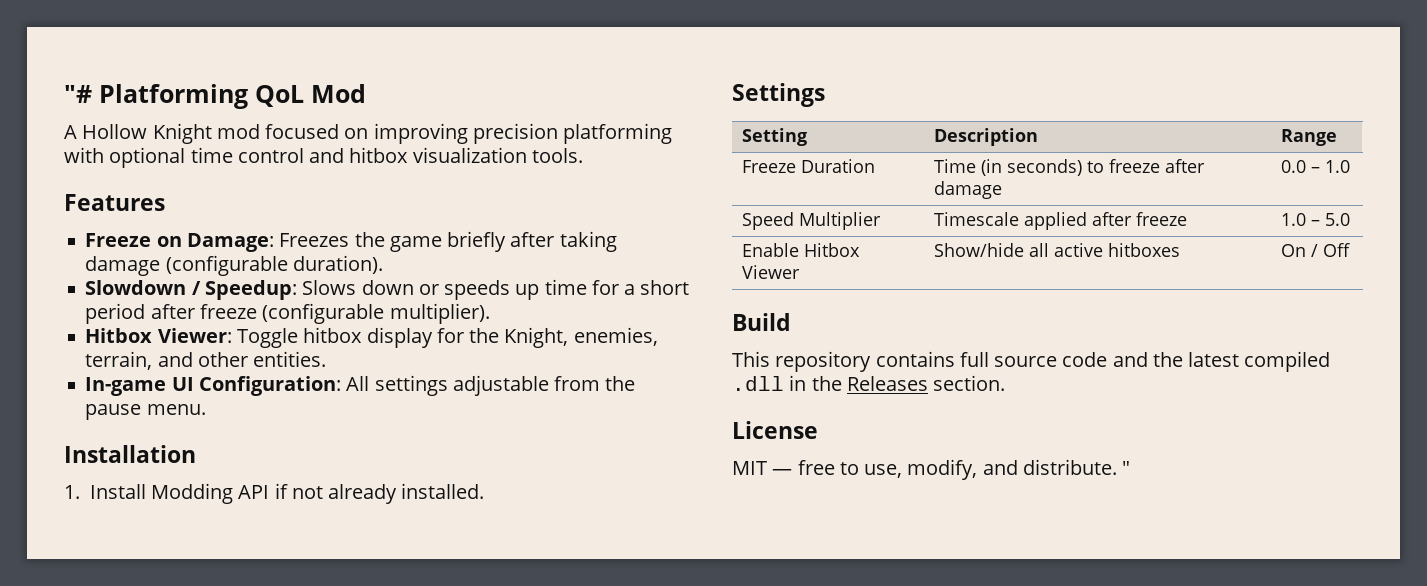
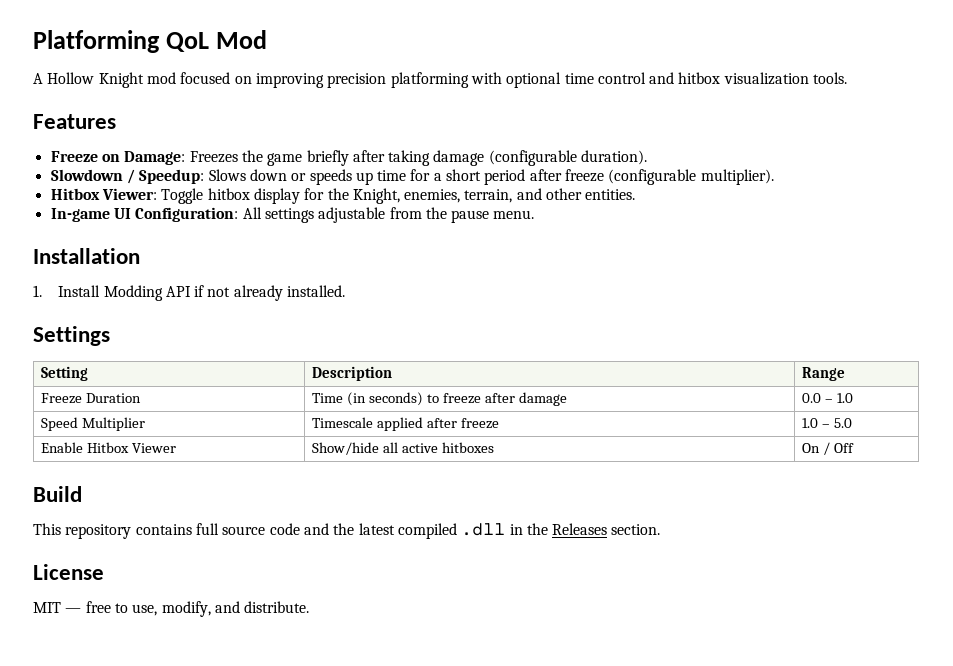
- "# Platforming QoL Mod
+ Platforming QoL Mod
- "

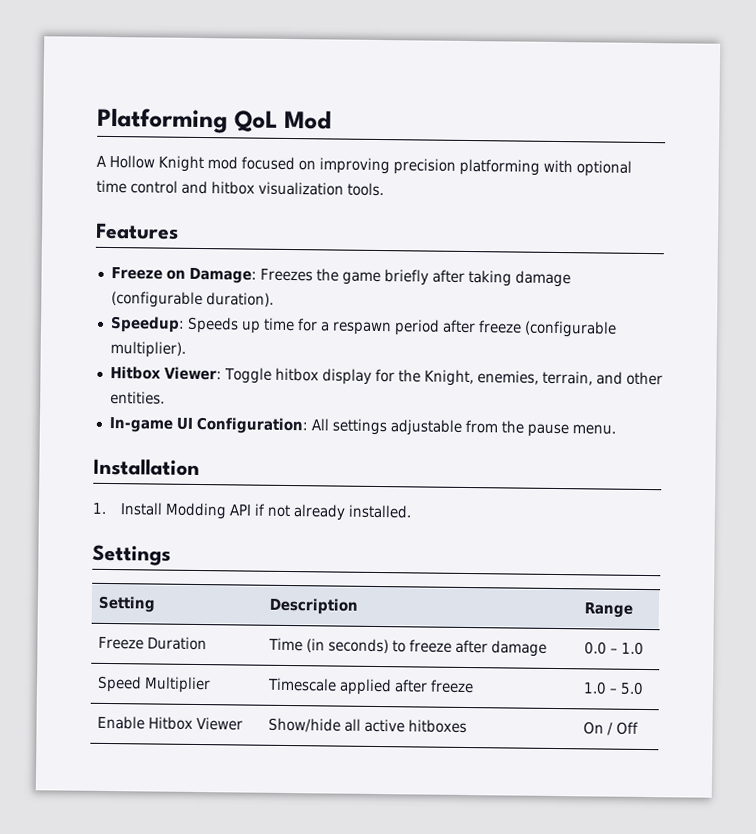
- Slowdown / Speedup: Slows down or speeds up time for a short period after freeze (configurable multiplier).
+ Speedup: Speeds up time for a respawn period after freeze (configurable multiplier).
- Build
- This repository contains full source code and the latest compiled .dll in the Releases section.
- License
- MIT — free to use, modify, and distribute.

